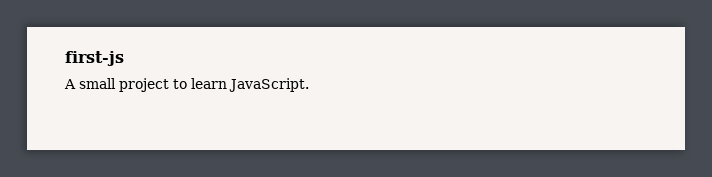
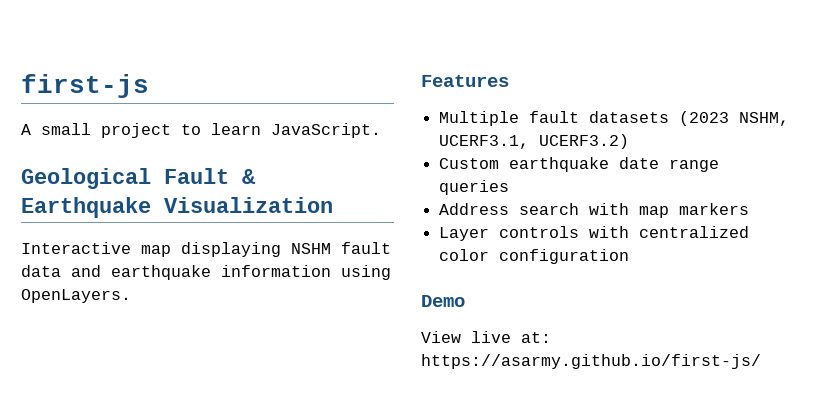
+ Geological Fault & Earthquake Visualization
+ Interactive map displaying NSHM fault data and earthquake information using OpenLayers.
+ Features
+ Multiple fault datasets (2023 NSHM, UCERF3.1, UCERF3.2)
+ Custom earthquake date range queries
+ Address search with map markers
+ Layer controls with centralized color configuration
+ Demo
+ View live at: https://asarmy.github.io/first-js/

